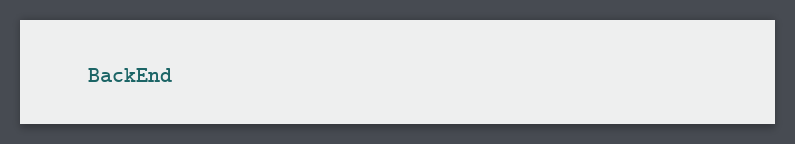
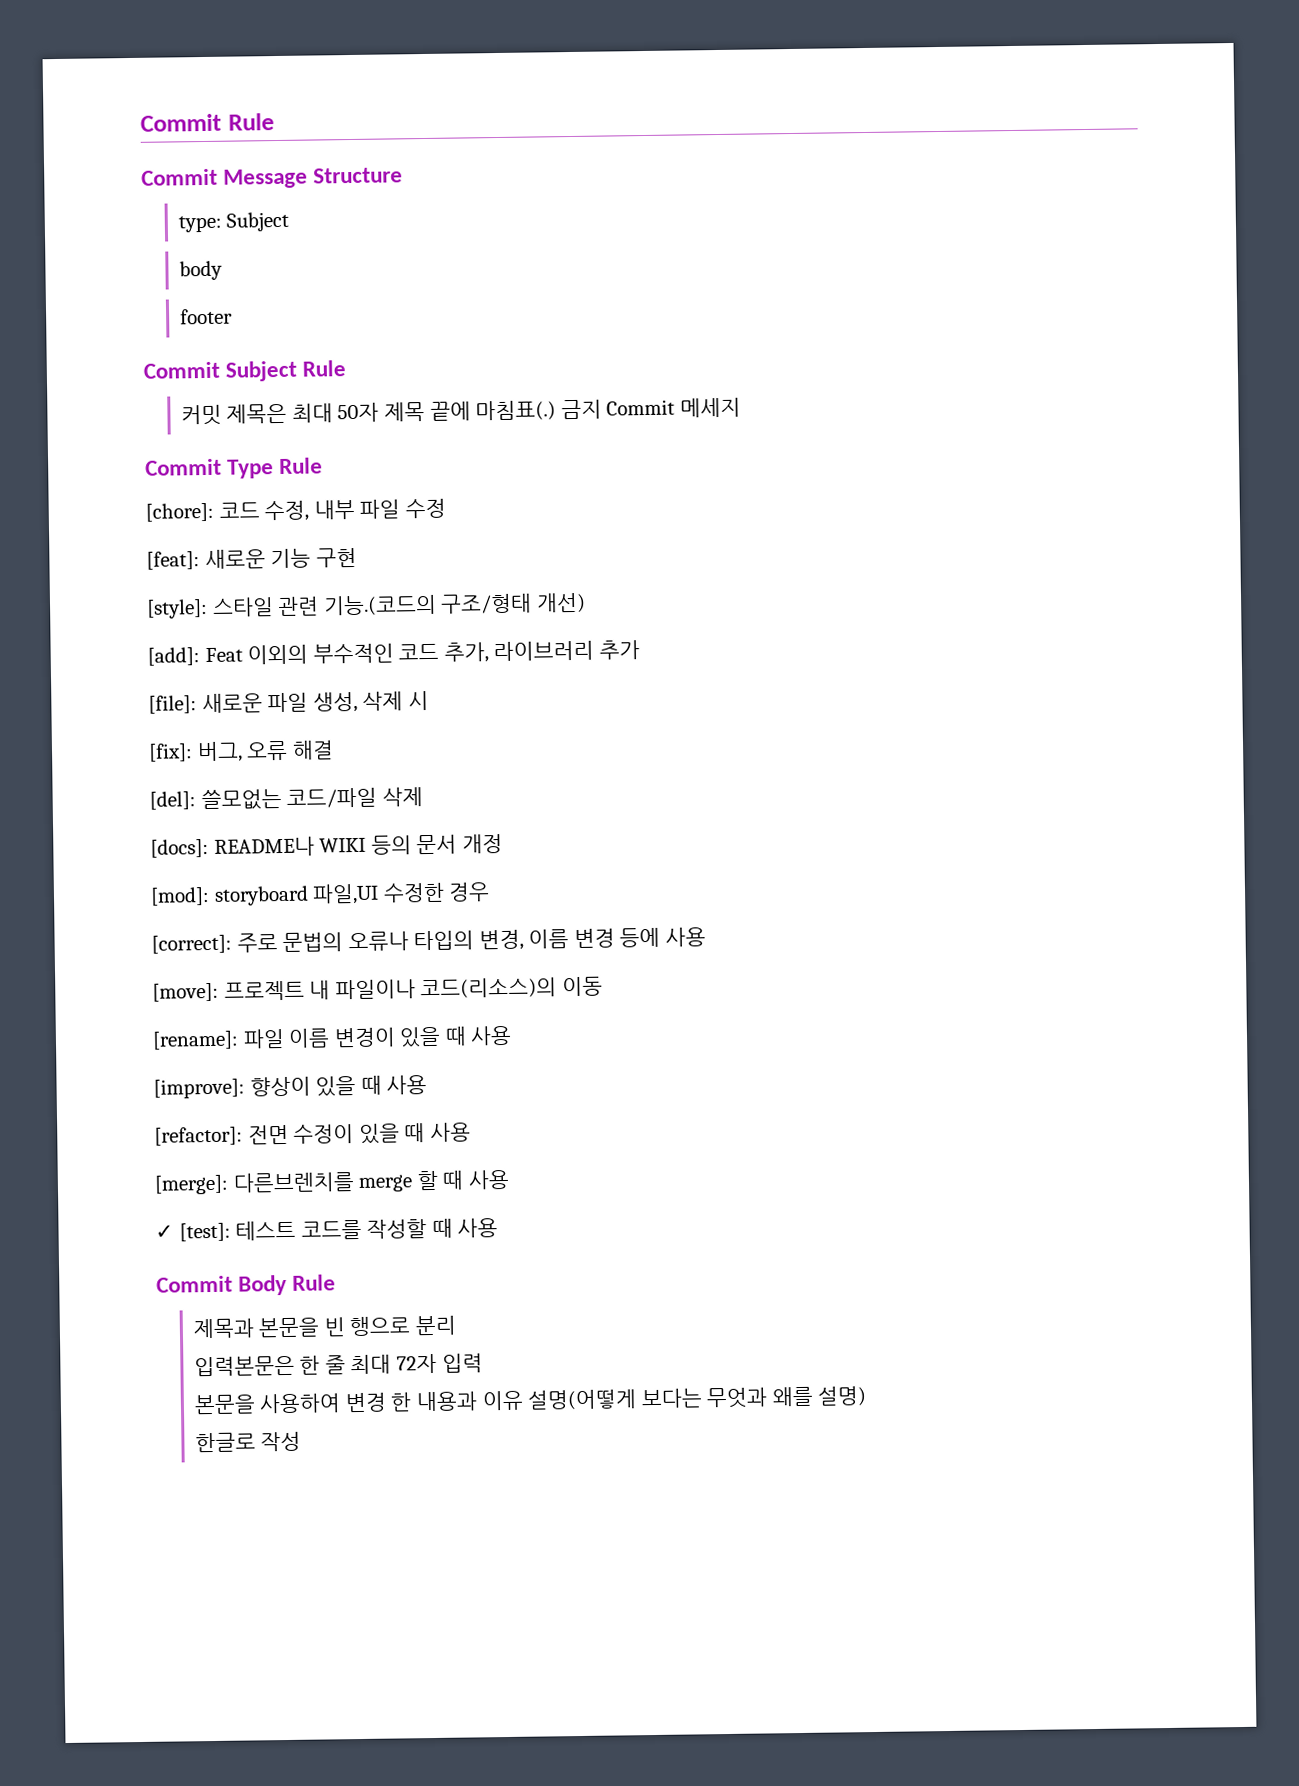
- BackEnd
+ Commit Rule
+ Commit Message Structure
+ type: Subject
+ body
+ footer
+ Commit Subject Rule
+ 커밋 제목은 최대 50자 제목 끝에 마침표(.) 금지 Commit 메세지
+ Commit Type Rule
+ [chore]: 코드 수정, 내부 파일 수정
+ [feat]: 새로운 기능 구현
+ [style]: 스타일 관련 기능.(코드의 구조/형태 개선)
+ [add]: Feat 이외의 부수적인 코드 추가, 라이브러리 추가
+ [file]: 새로운 파일 생성, 삭제 시
+ [fix]: 버그, 오류 해결
+ [del]: 쓸모없는 코드/파일 삭제
+ [docs]: README나 WIKI 등의 문서 개정
+ [mod]: storyboard 파일,UI 수정한 경우
+ [correct]: 주로 문법의 오류나 타입의 변경, 이름 변경 등에 사용
+ [move]: 프로젝트 내 파일이나 코드(리소스)의 이동
+ [rename]: 파일 이름 변경이 있을 때 사용
+ [improve]: 향상이 있을 때 사용
+ [refactor]: 전면 수정이 있을 때 사용
+ [merge]: 다른브렌치를 merge 할 때 사용
+ ✓ [test]: 테스트 코드를 작성할 때 사용
+ Commit Body Rule
+ 제목과 본문을 빈 행으로 분리
+ 입력본문은 한 줄 최대 72자 입력
+ 본문을 사용하여 변경 한 내용과 이유 설명(어떻게 보다는 무엇과 왜를 설명)
+ 한글로 작성

